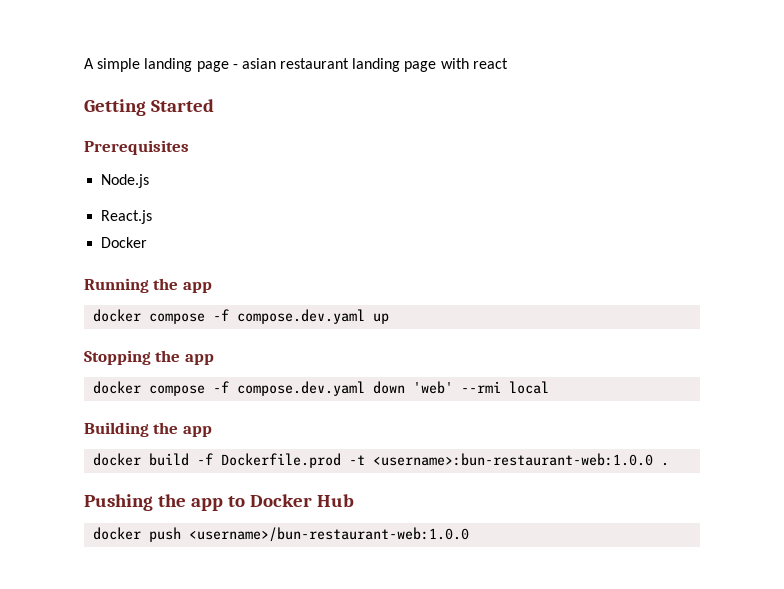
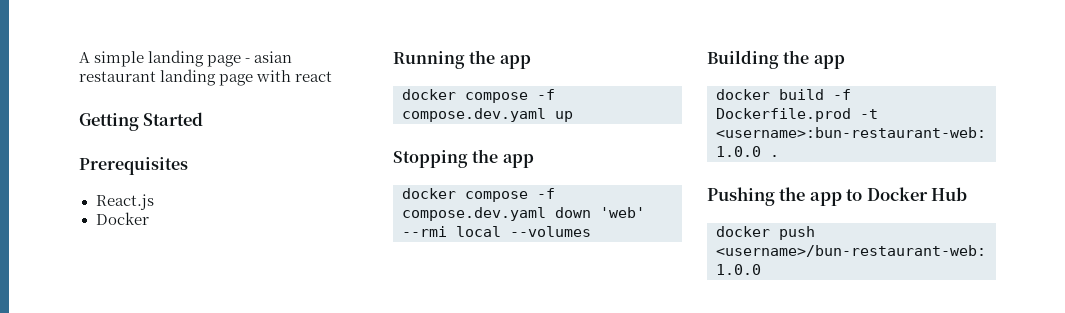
- Node.js
- docker compose -f compose.dev.yaml down 'web' --rmi local
+ docker compose -f compose.dev.yaml down 'web' --rmi local --volumes

